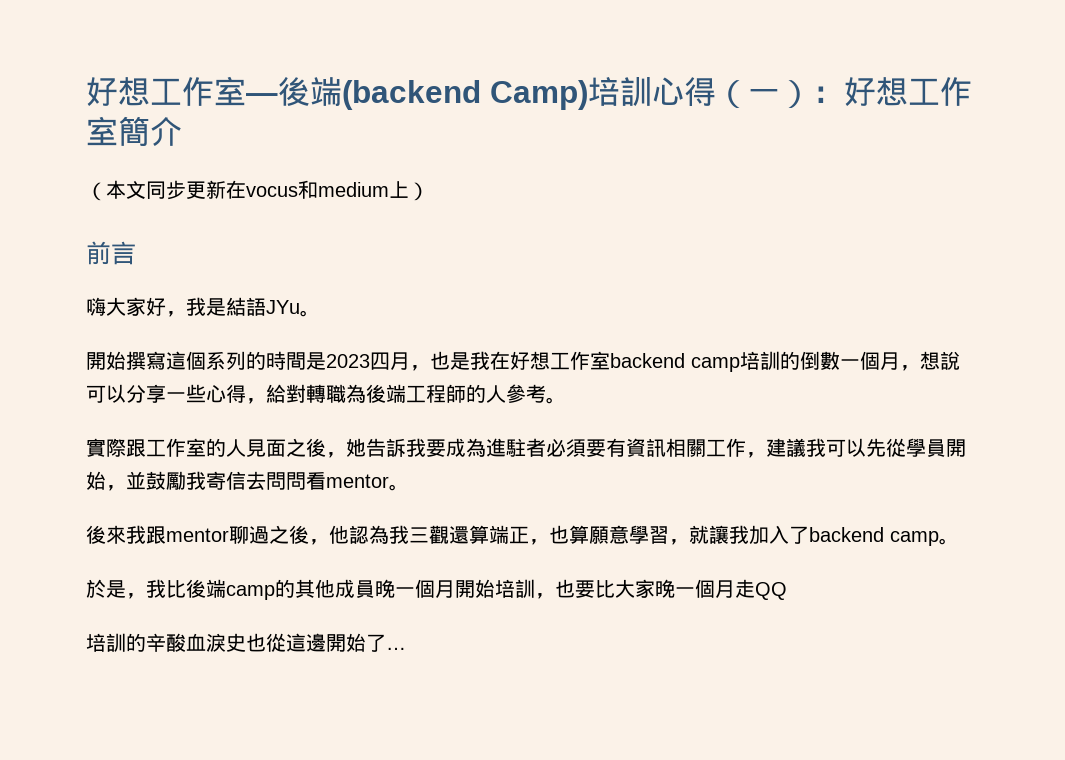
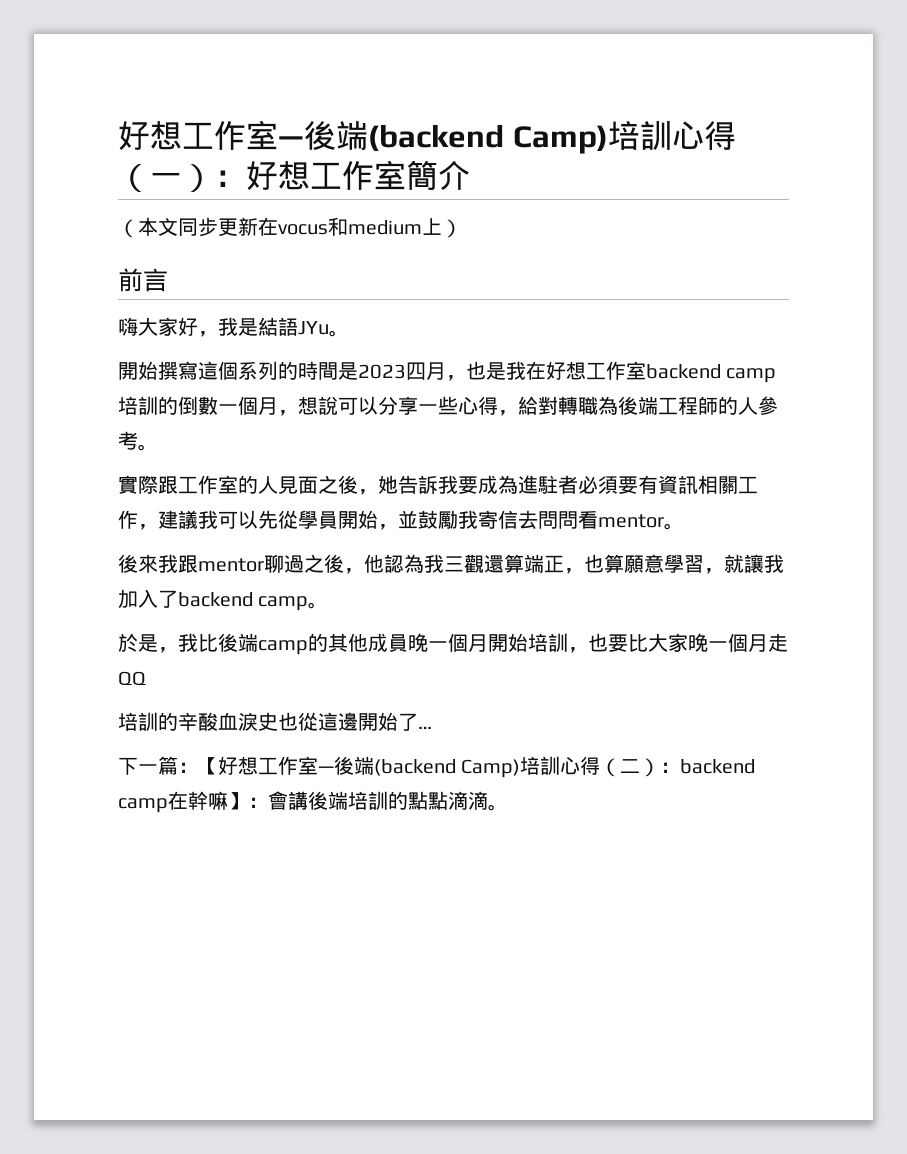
+ 下一篇：【好想工作室—後端(backend Camp)培訓心得（二）：backend camp在幹嘛】：會講後端培訓的點點滴滴。

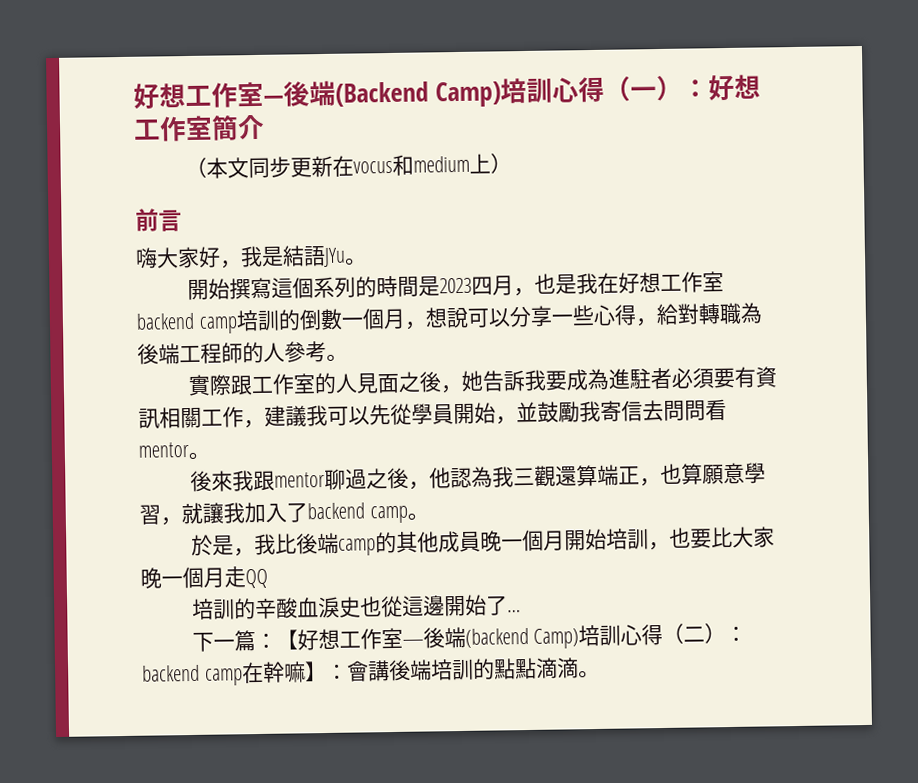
- 好想工作室—後端(backend Camp)培訓心得（一）：好想工作室簡介
+ 好想工作室—後端(Backend Camp)培訓心得（一）：好想工作室簡介

